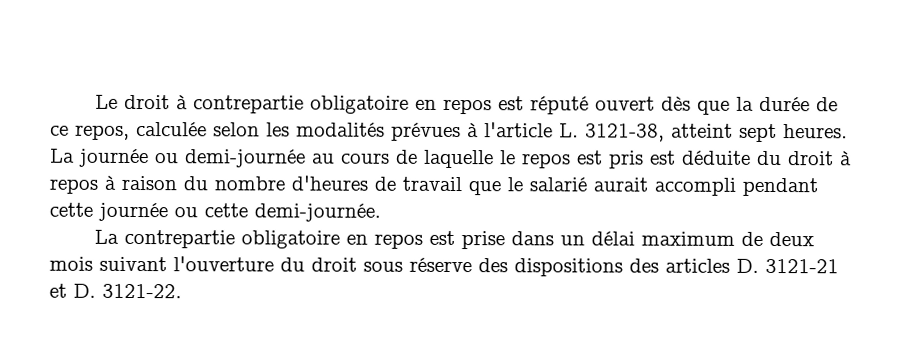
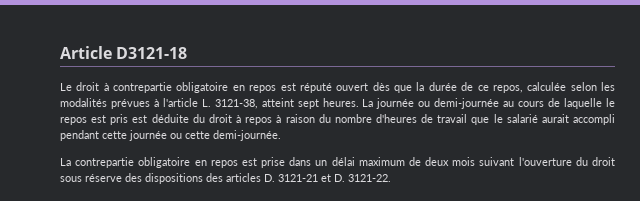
+ Article D3121-18

